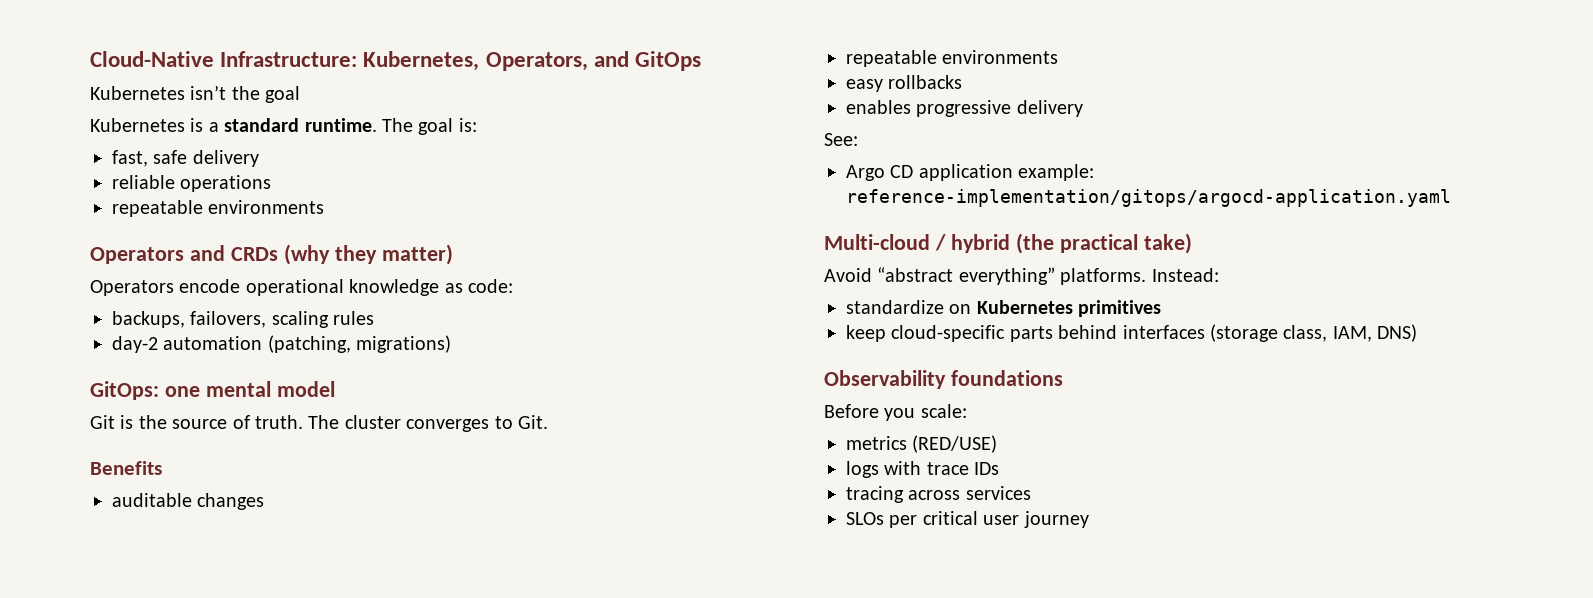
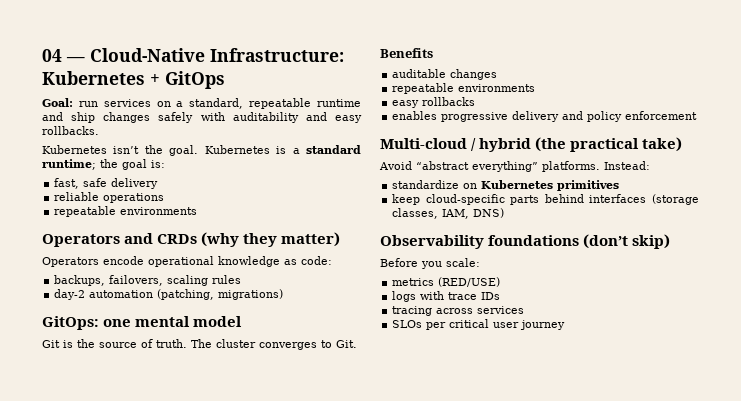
- Cloud-Native Infrastructure: Kubernetes, Operators, and GitOps
+ 04 — Cloud-Native Infrastructure: Kubernetes + GitOps
+ Goal: run services on a standard, repeatable runtime and ship changes safely with auditability and easy rollbacks.
- Kubernetes isn’t the goal
- Kubernetes is a standard runtime. The goal is:
+ Kubernetes isn’t the goal. Kubernetes is a standard runtime; the goal is:
- enables progressive delivery
- See:
- Argo CD application example: reference-implementation/gitops/argocd-application.yaml
+ enables progressive delivery and policy enforcement
- keep cloud-specific parts behind interfaces (storage class, IAM, DNS)
+ keep cloud-specific parts behind interfaces (storage classes, IAM, DNS)
- Observability foundations
+ Observability foundations (don’t skip)

